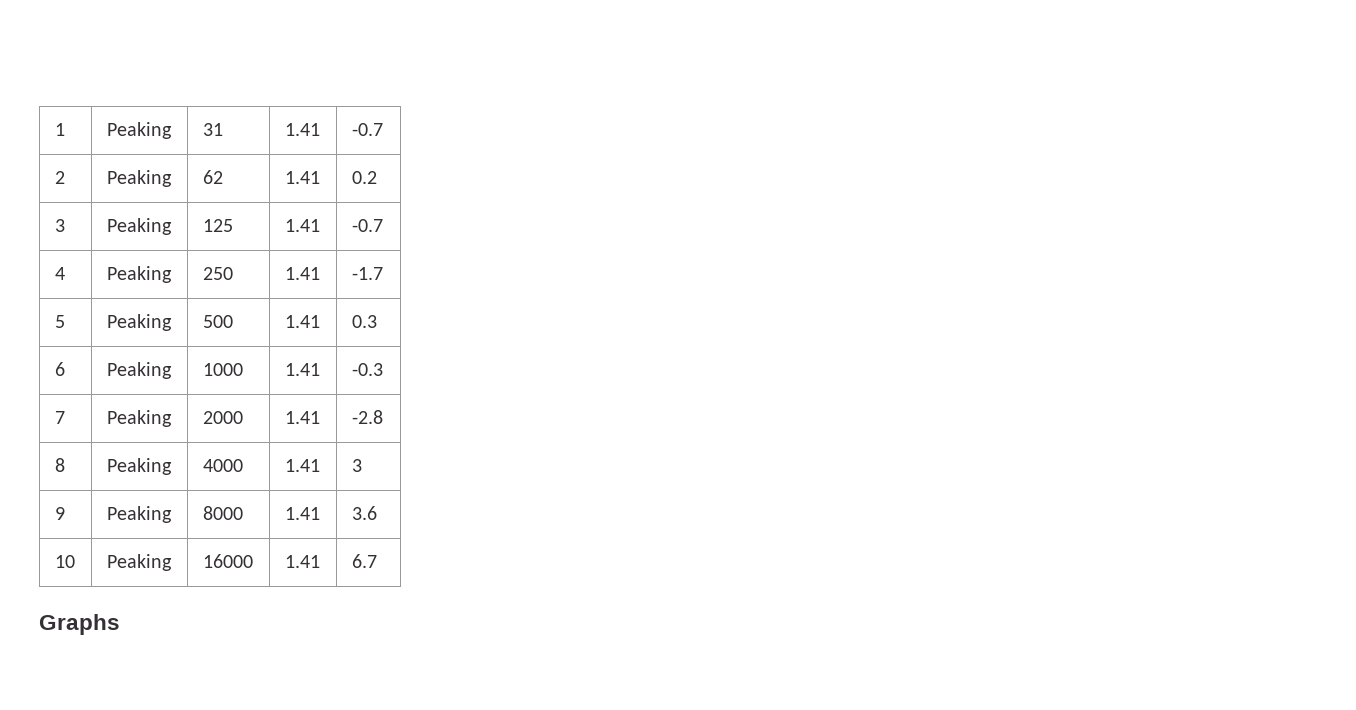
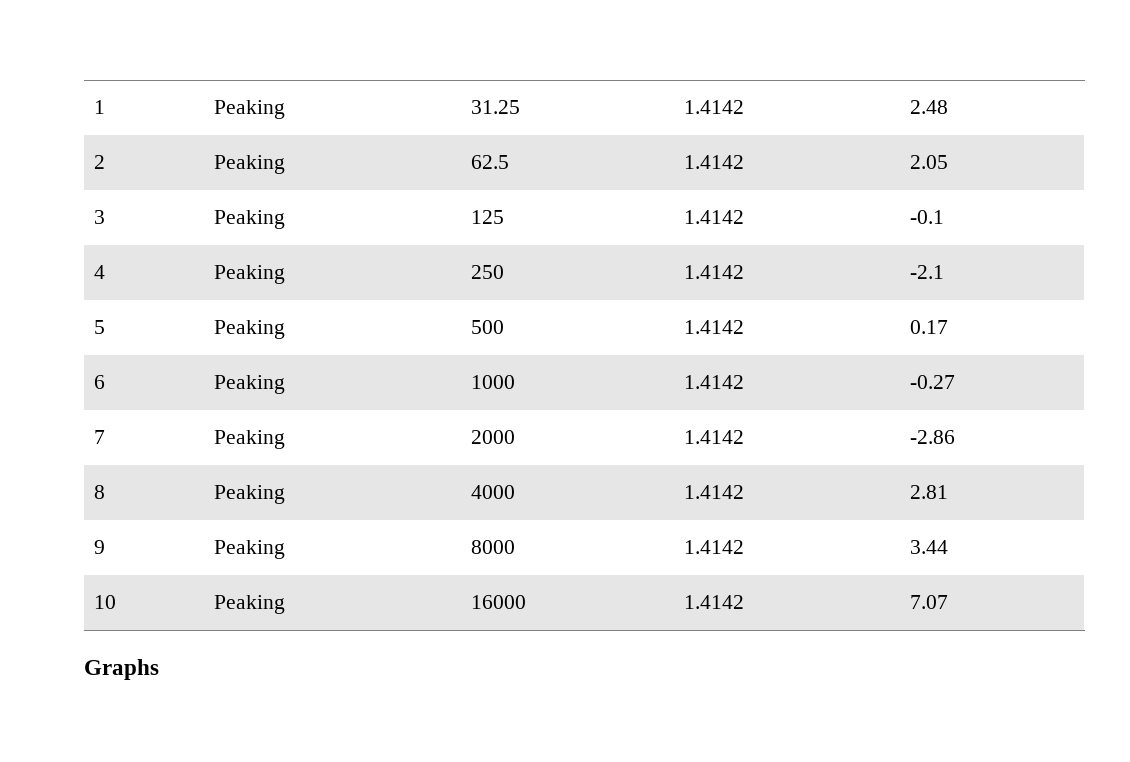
- 1 | Peaking | 31 | 1.41 | -0.7
+ 1 | Peaking | 31.25 | 1.4142 | 2.48
- 2 | Peaking | 62 | 1.41 | 0.2
+ 2 | Peaking | 62.5 | 1.4142 | 2.05
- 3 | Peaking | 125 | 1.41 | -0.7
+ 3 | Peaking | 125 | 1.4142 | -0.1
- 4 | Peaking | 250 | 1.41 | -1.7
+ 4 | Peaking | 250 | 1.4142 | -2.1
- 5 | Peaking | 500 | 1.41 | 0.3
+ 5 | Peaking | 500 | 1.4142 | 0.17
- 6 | Peaking | 1000 | 1.41 | -0.3
+ 6 | Peaking | 1000 | 1.4142 | -0.27
- 7 | Peaking | 2000 | 1.41 | -2.8
+ 7 | Peaking | 2000 | 1.4142 | -2.86
- 8 | Peaking | 4000 | 1.41 | 3
+ 8 | Peaking | 4000 | 1.4142 | 2.81
- 9 | Peaking | 8000 | 1.41 | 3.6
+ 9 | Peaking | 8000 | 1.4142 | 3.44
- 10 | Peaking | 16000 | 1.41 | 6.7
+ 10 | Peaking | 16000 | 1.4142 | 7.07

